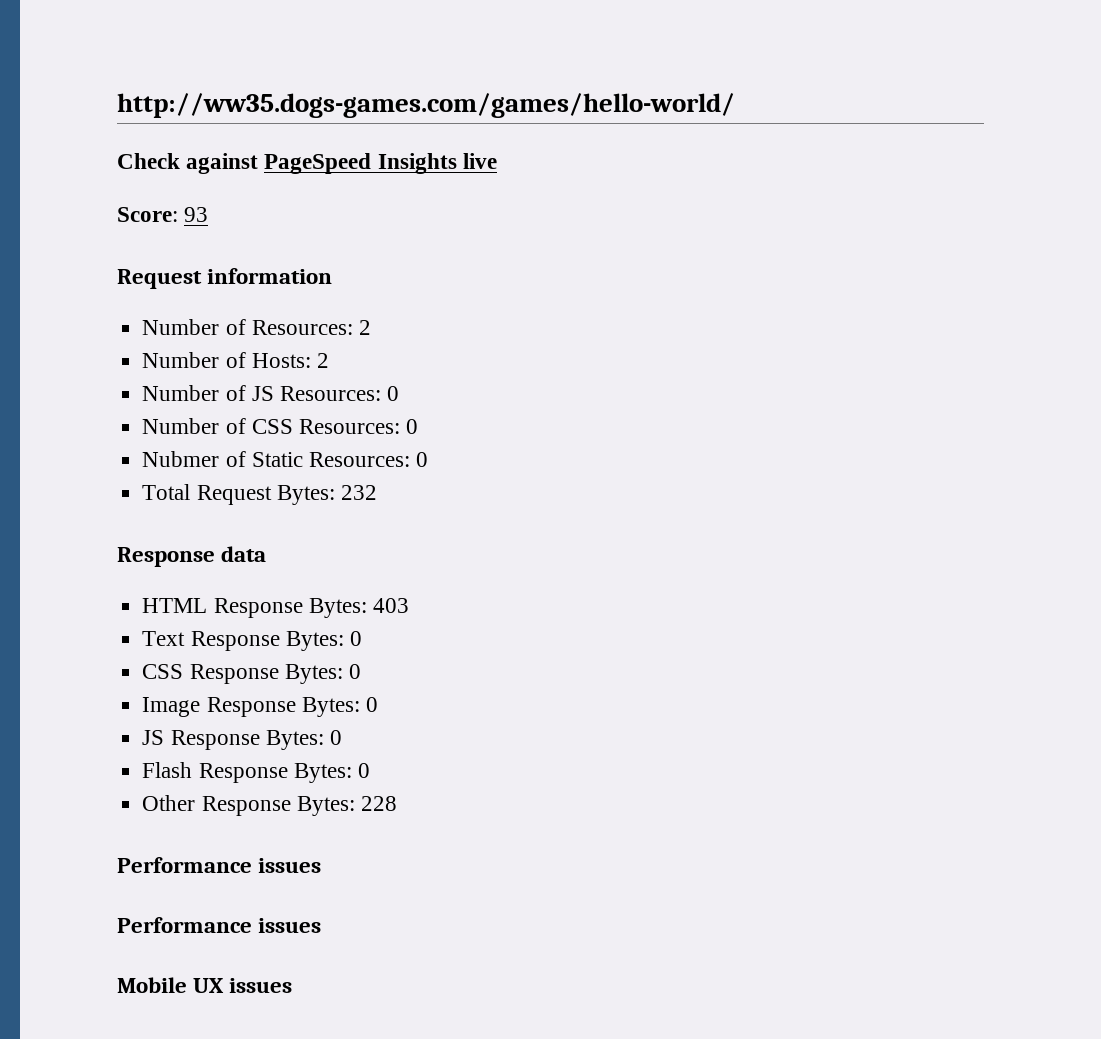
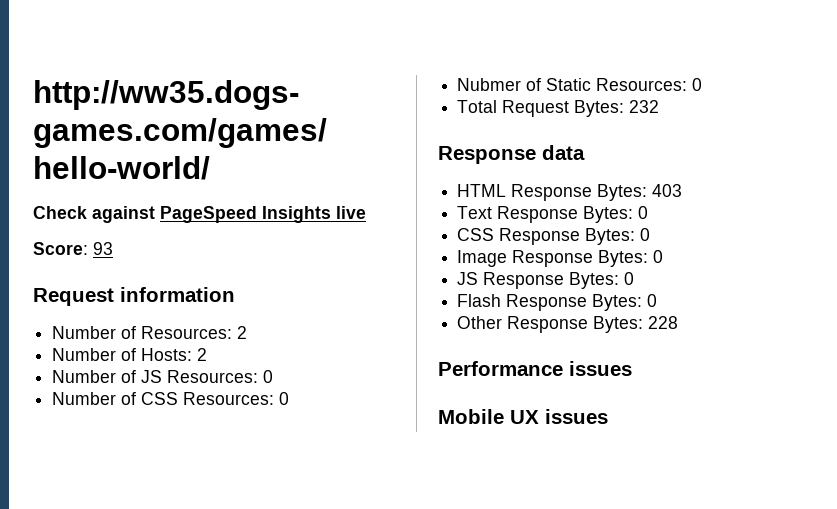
  Other Response Bytes: 228
- Performance issues

